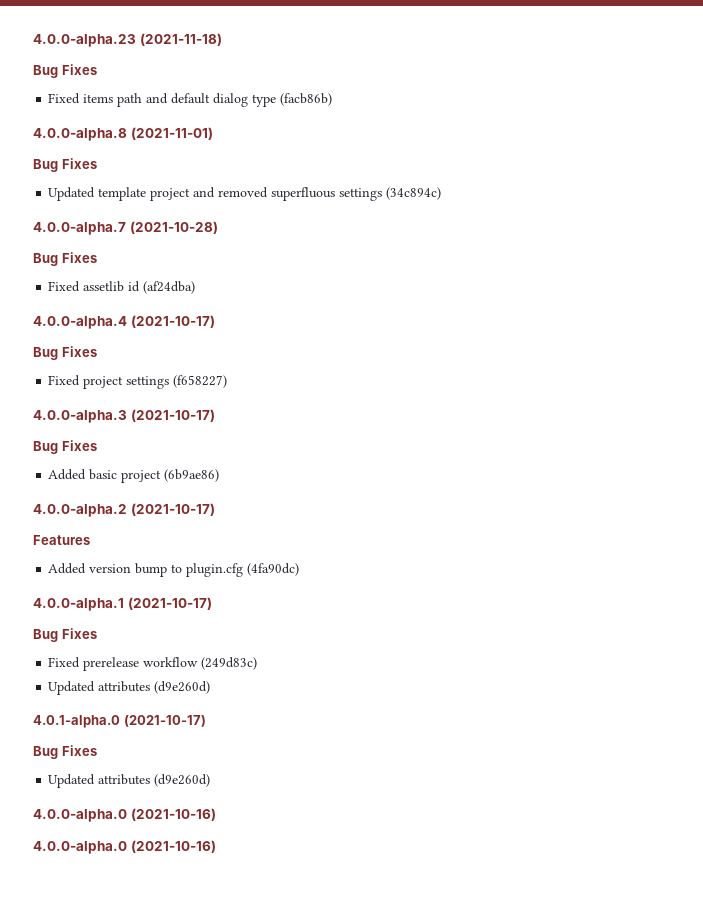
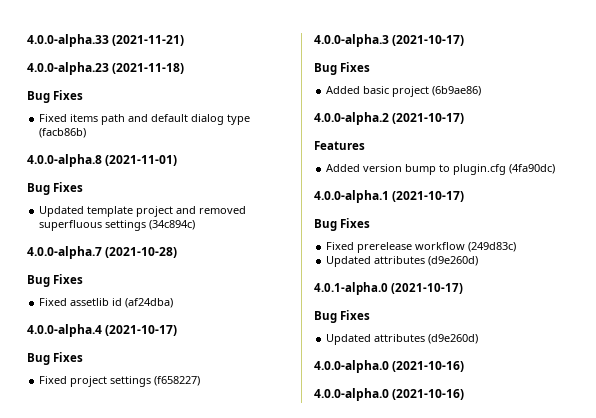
+ 4.0.0-alpha.33 (2021-11-21)

